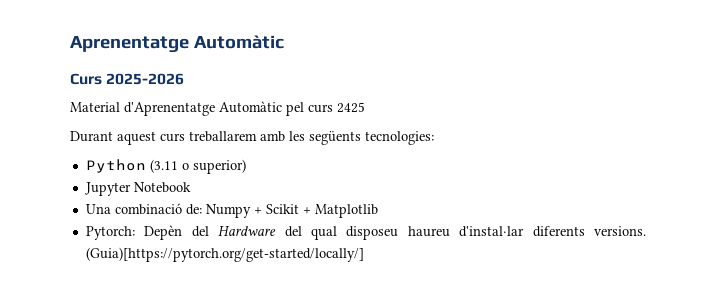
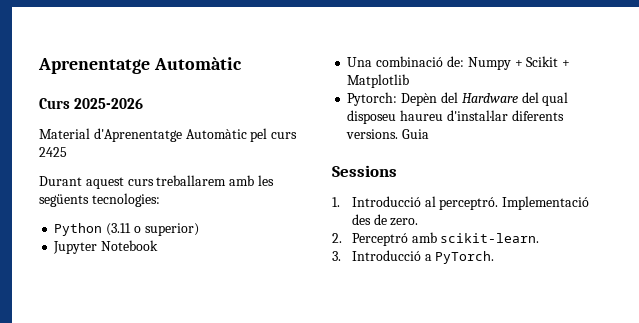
- (Guia)[https://pytorch.org/get-started/locally/]
+ Guia
+ Sessions
+ 1. Introducció al perceptró. Implementació des de zero.
+ 2. Perceptró amb scikit-learn.
+ 3. Introducció a PyTorch.

